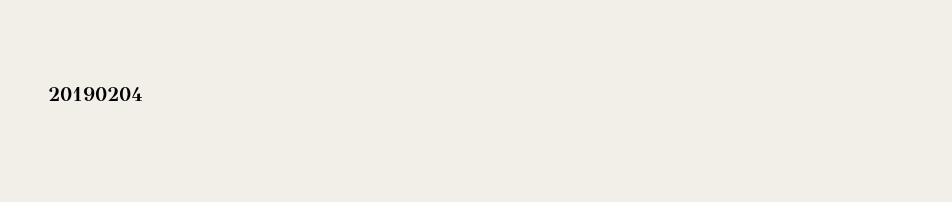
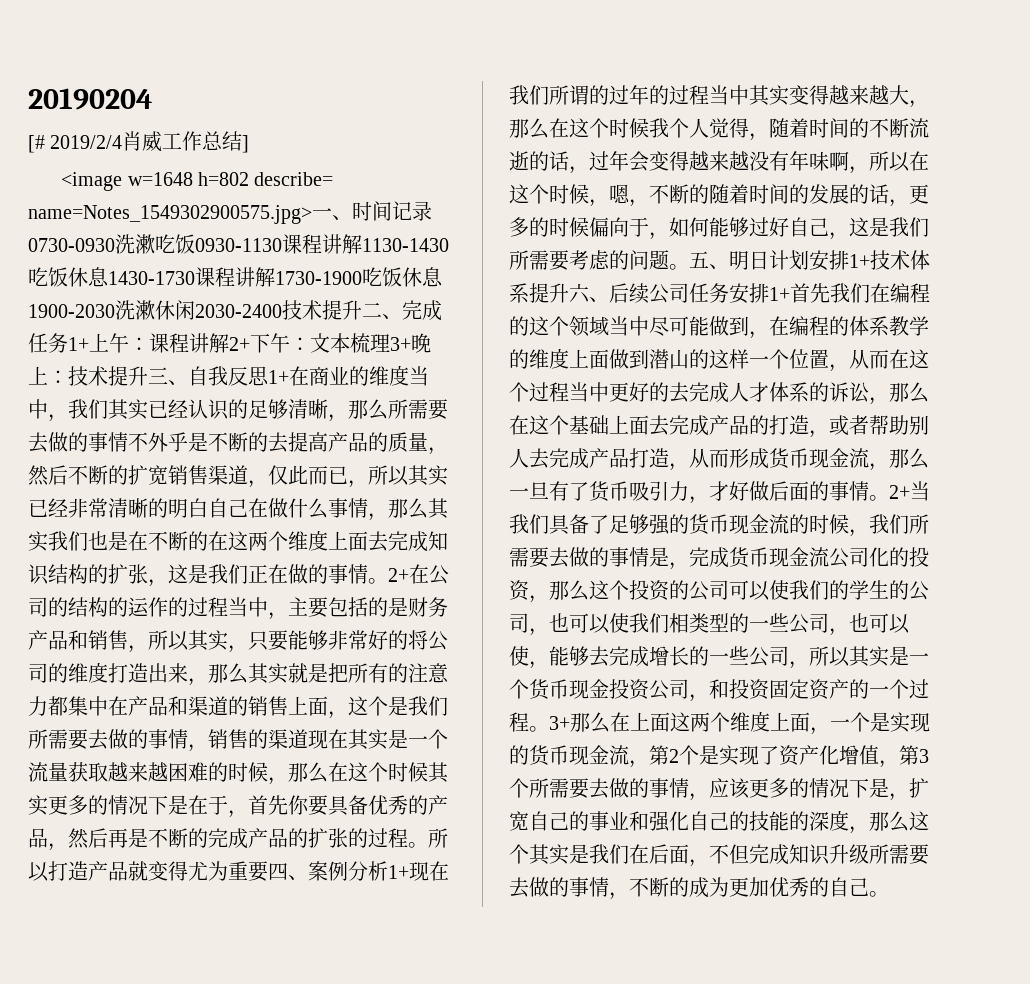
+ [# 2019/2/4肖威工作总结]
+ <image w=1648 h=802 describe= name=Notes_1549302900575.jpg>一、时间记录0730-0930洗漱吃饭0930-1130课程讲解1130-1430吃饭休息1430-1730课程讲解1730-1900吃饭休息1900-2030洗漱休闲2030-2400技术提升二、完成任务1+上午：课程讲解2+下午：文本梳理3+晚上：技术提升三、自我反思1+在商业的维度当中，我们其实已经认识的足够清晰，那么所需要去做的事情不外乎是不断的去提高产品的质量，然后不断的扩宽销售渠道，仅此而已，所以其实已经非常清晰的明白自己在做什么事情，那么其实我们也是在不断的在这两个维度上面去完成知识结构的扩张，这是我们正在做的事情。2+在公司的结构的运作的过程当中，主要包括的是财务产品和销售，所以其实，只要能够非常好的将公司的维度打造出来，那么其实就是把所有的注意力都集中在产品和渠道的销售上面，这个是我们所需要去做的事情，销售的渠道现在其实是一个流量获取越来越困难的时候，那么在这个时候其实更多的情况下是在于，首先你要具备优秀的产品，然后再是不断的完成产品的扩张的过程。所以打造产品就变得尤为重要四、案例分析1+现在我们所谓的过年的过程当中其实变得越来越大，那么在这个时候我个人觉得，随着时间的不断流逝的话，过年会变得越来越没有年味啊，所以在这个时候，嗯，不断的随着时间的发展的话，更多的时候偏向于，如何能够过好自己，这是我们所需要考虑的问题。五、明日计划安排1+技术体系提升六、后续公司任务安排1+首先我们在编程的这个领域当中尽可能做到，在编程的体系教学的维度上面做到潜山的这样一个位置，从而在这个过程当中更好的去完成人才体系的诉讼，那么在这个基础上面去完成产品的打造，或者帮助别人去完成产品打造，从而形成货币现金流，那么一旦有了货币吸引力，才好做后面的事情。2+当我们具备了足够强的货币现金流的时候，我们所需要去做的事情是，完成货币现金流公司化的投资，那么这个投资的公司可以使我们的学生的公司，也可以使我们相类型的一些公司，也可以使，能够去完成增长的一些公司，所以其实是一个货币现金投资公司，和投资固定资产的一个过程。3+那么在上面这两个维度上面，一个是实现的货币现金流，第2个是实现了资产化增值，第3个所需要去做的事情，应该更多的情况下是，扩宽自己的事业和强化自己的技能的深度，那么这个其实是我们在后面，不但完成知识升级所需要去做的事情，不断的成为更加优秀的自己。

